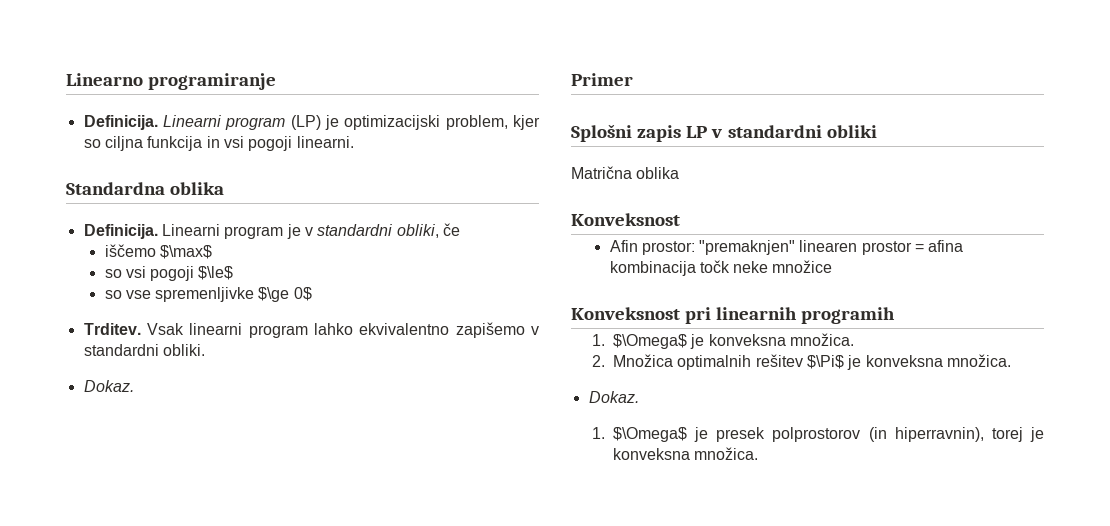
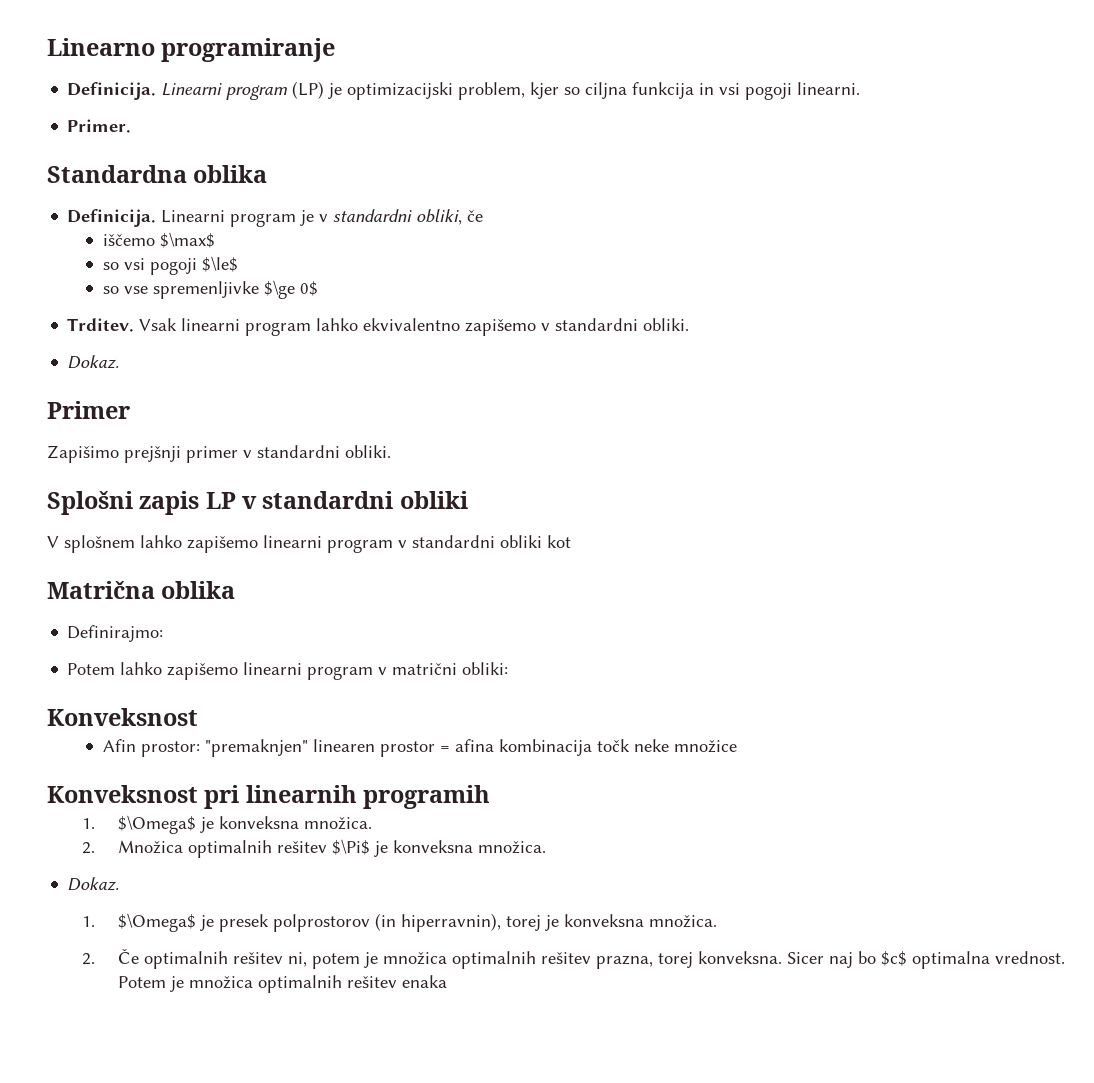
+ Primer.
+ Zapišimo prejšnji primer v standardni obliki.
+ V splošnem lahko zapišemo linearni program v standardni obliki kot
  Matrična oblika
+ Definirajmo:
+ Potem lahko zapišemo linearni program v matrični obliki:
+ 2. Če optimalnih rešitev ni, potem je množica optimalnih rešitev prazna, torej konveksna. Sicer naj bo $c$ optimalna vrednost. Potem je množica optimalnih rešitev enaka

